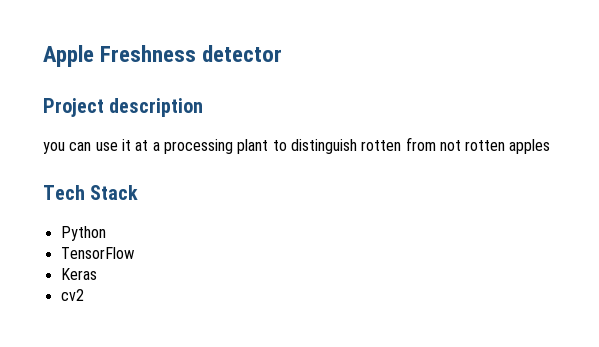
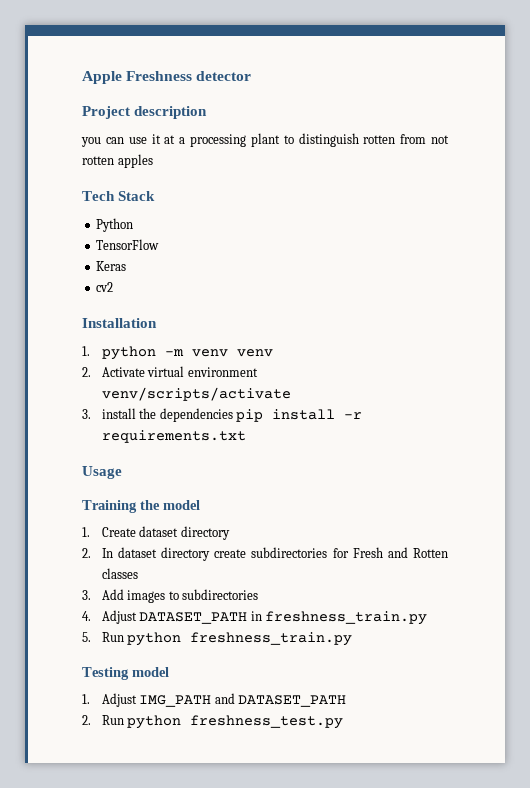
+ Installation
+ 1. python -m venv venv
+ 2. Activate virtual environment venv/scripts/activate
+ 3. install the dependencies pip install -r requirements.txt
+ Usage
+ Training the model
+ 1. Create dataset directory
+ 2. In dataset directory create subdirectories for Fresh and Rotten classes
+ 3. Add images to subdirectories
+ 4. Adjust DATASET_PATH in freshness_train.py
+ 5. Run python freshness_train.py
+ Testing model
+ 1. Adjust IMG_PATH and DATASET_PATH
+ 2. Run python freshness_test.py

